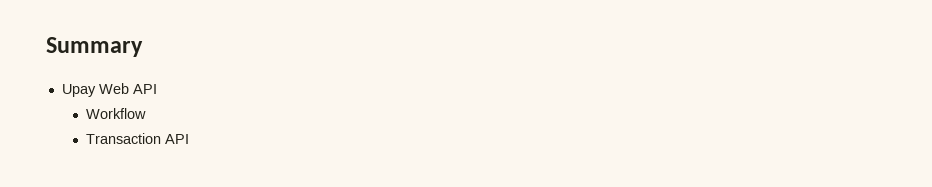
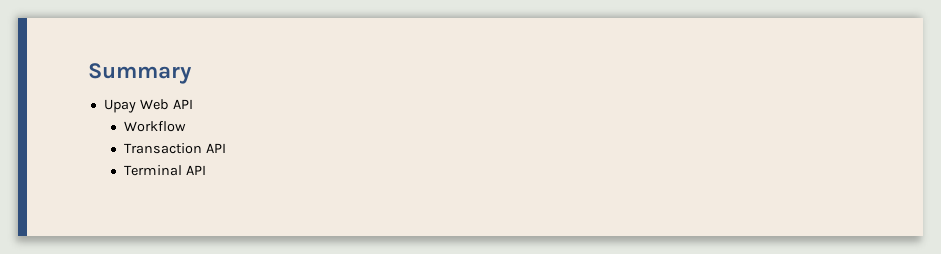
+ Terminal API

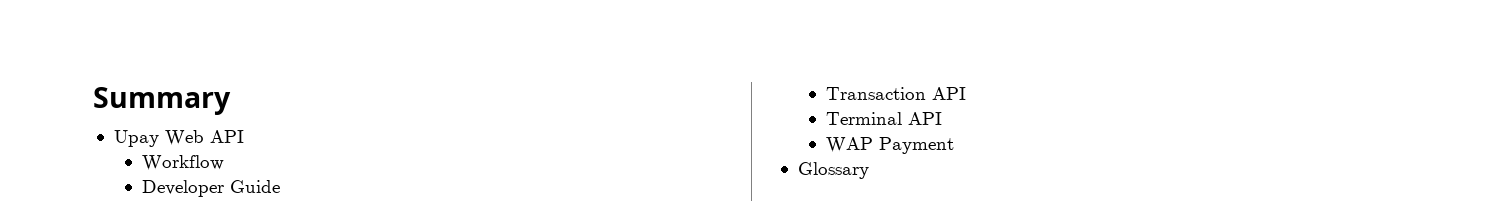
+ Developer Guide
+ WAP Payment
+ Glossary

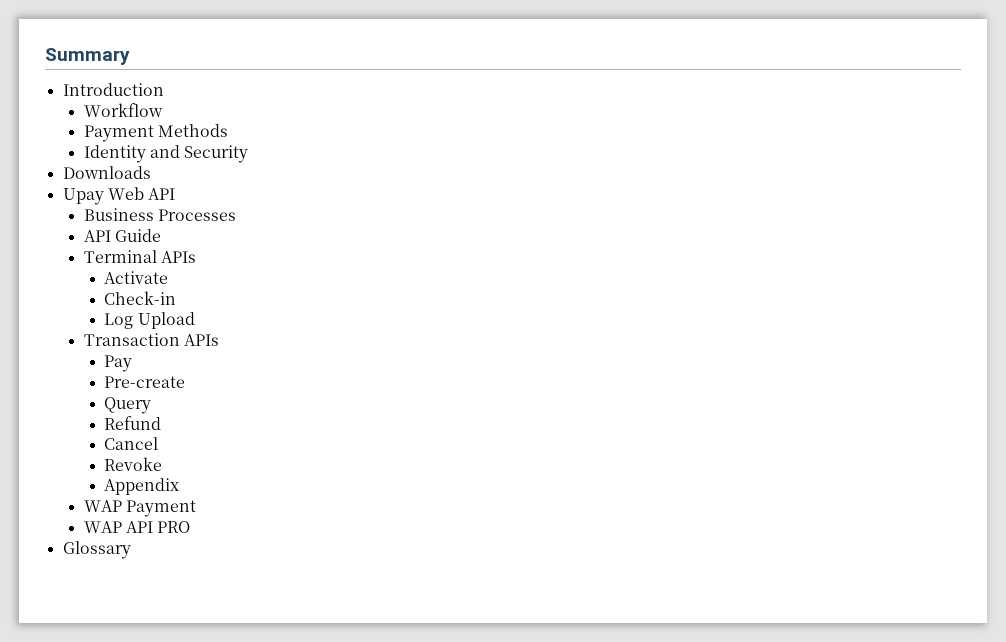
+ Introduction
+ Workflow
+ Payment Methods
+ Identity and Security
+ Downloads
  Upay Web API
- Workflow
- Developer Guide
- Transaction API
- Terminal API
+ Business Processes
+ API Guide
+ Terminal APIs
+ Activate
+ Check-in
+ Log Upload
+ Transaction APIs
+ Pay
+ Pre-create
+ Query
+ Refund
+ Cancel
+ Revoke
+ Appendix
+ WAP API PRO

